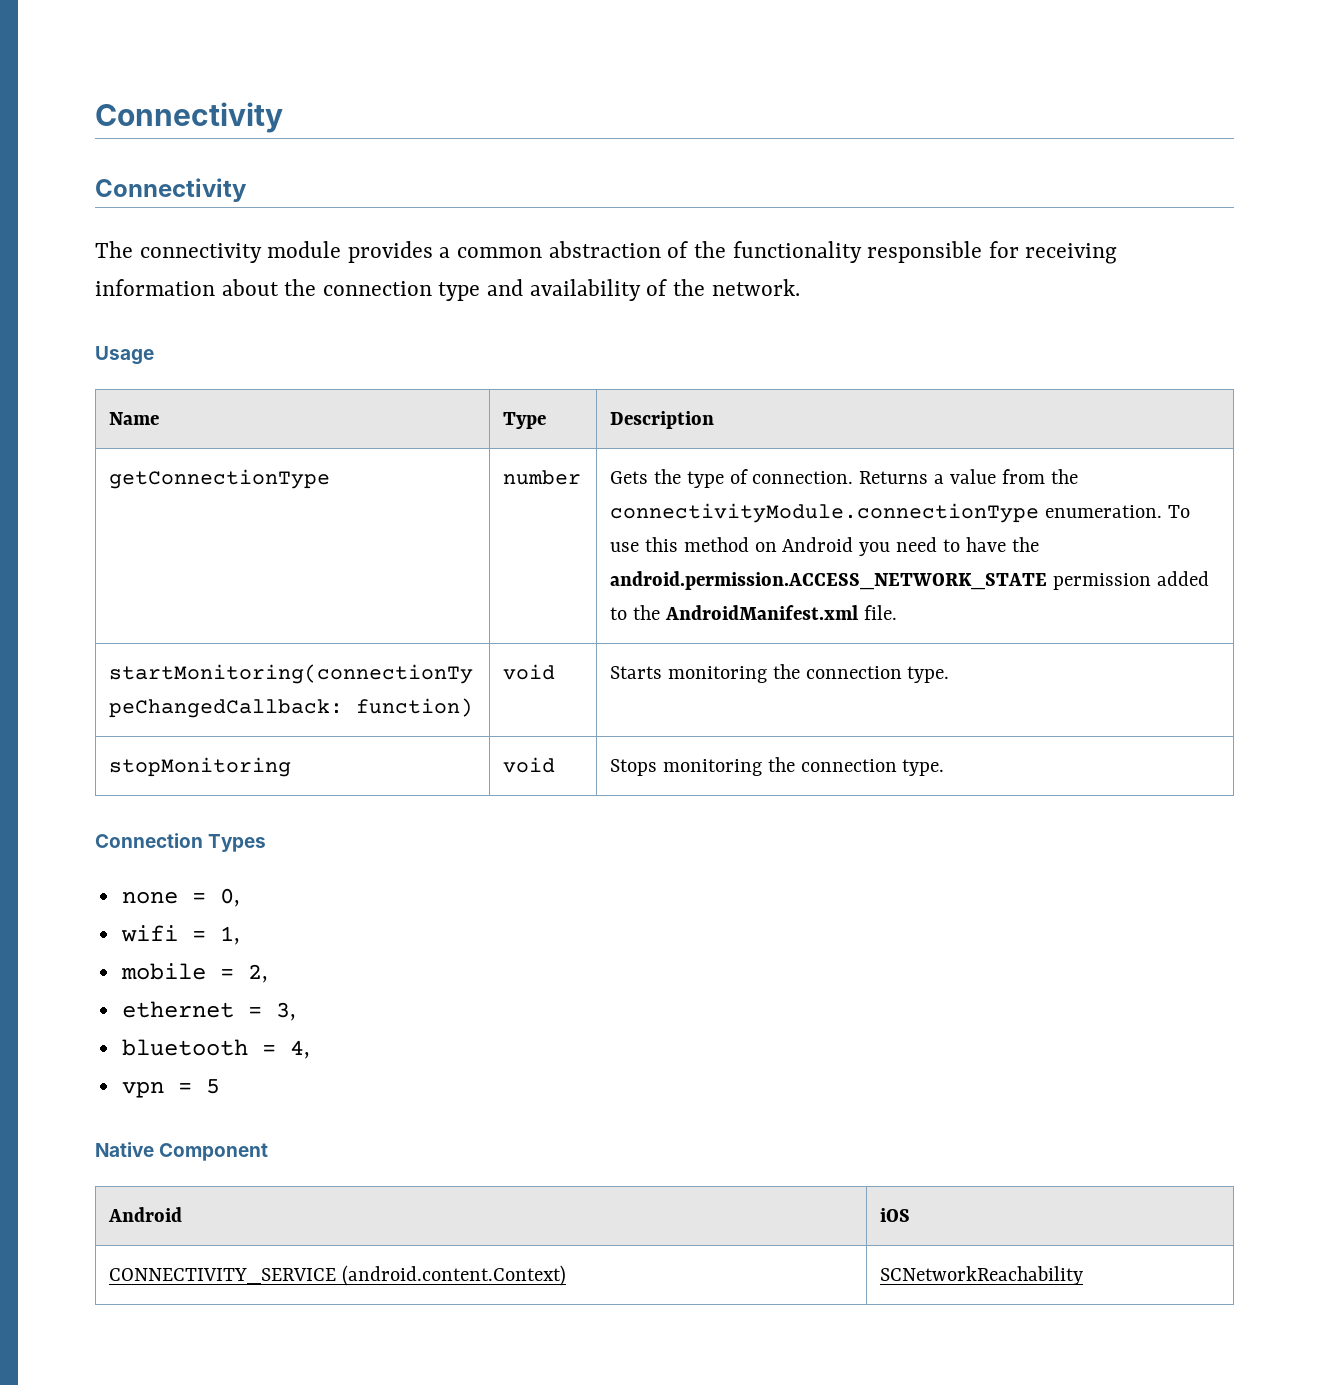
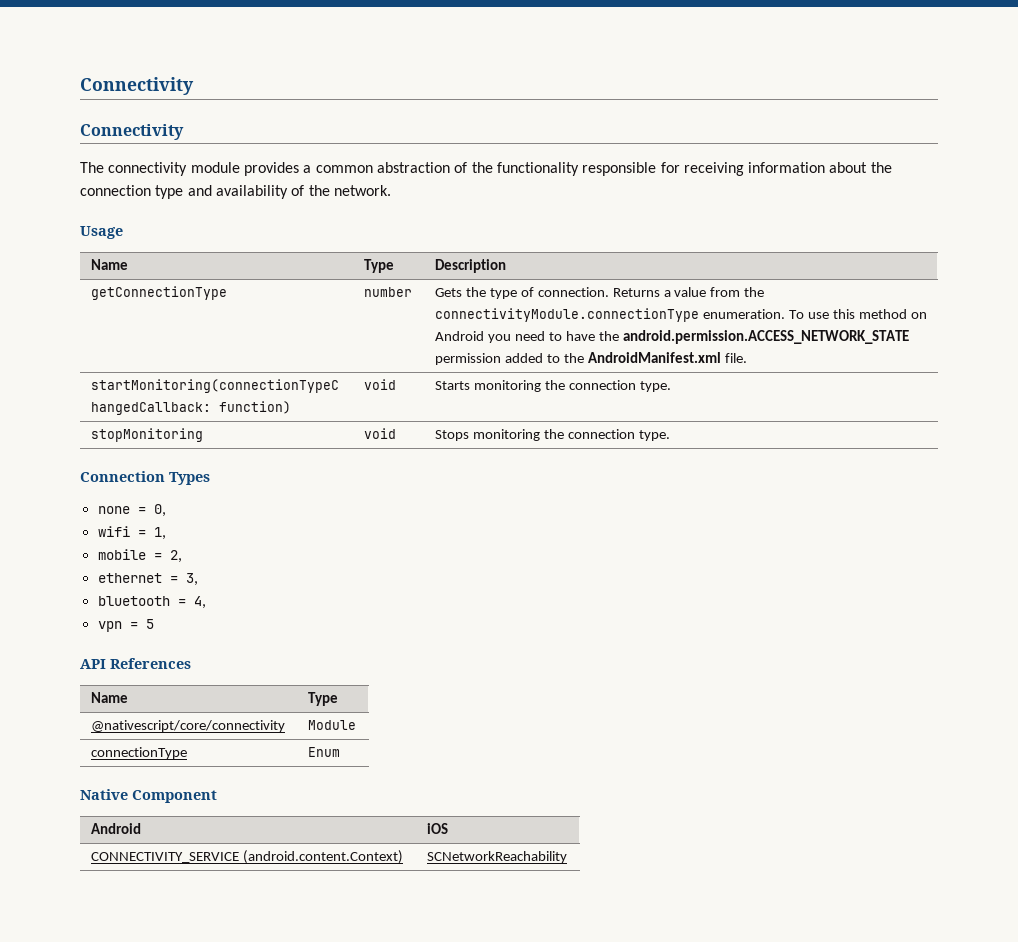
+ API References
+ Name | Type
+ @nativescript/core/connectivity | Module
+ connectionType | Enum

